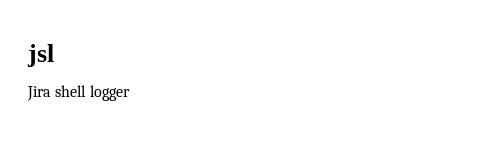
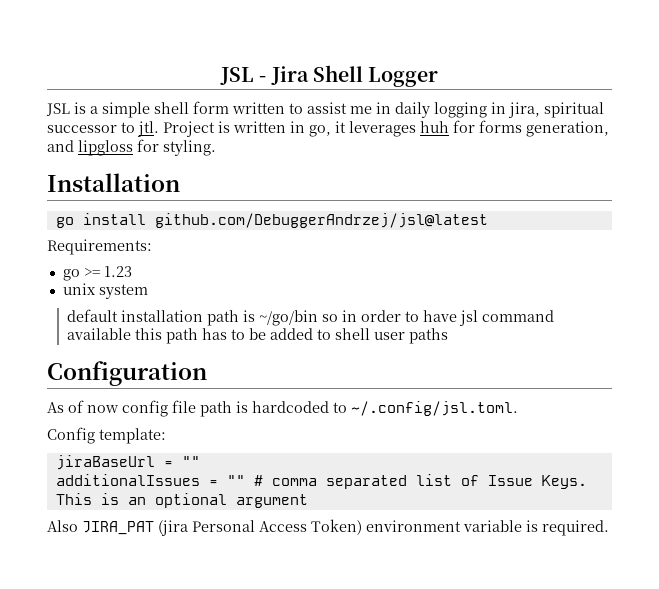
- jsl
- Jira shell logger
+ JSL - Jira Shell Logger
+ JSL is a simple shell form written to assist me in daily logging in jira, spiritual successor to jtl. Project is written in go, it leverages huh for forms generation, and lipgloss for styling.
+ Installation
+ go install github.com/DebuggerAndrzej/jsl@latest
+ Requirements:
+ go >= 1.23
+ unix system
+ default installation path is ~/go/bin so in order to have jsl command available this path has to be added to shell user paths
+ Configuration
+ As of now config file path is hardcoded to ~/.config/jsl.toml.
+ Config template:
+ jiraBaseUrl = ""
+ additionalIssues = "" # comma separated list of Issue Keys. This is an optional argument
+ Also JIRA_PAT (jira Personal Access Token) environment variable is required.

